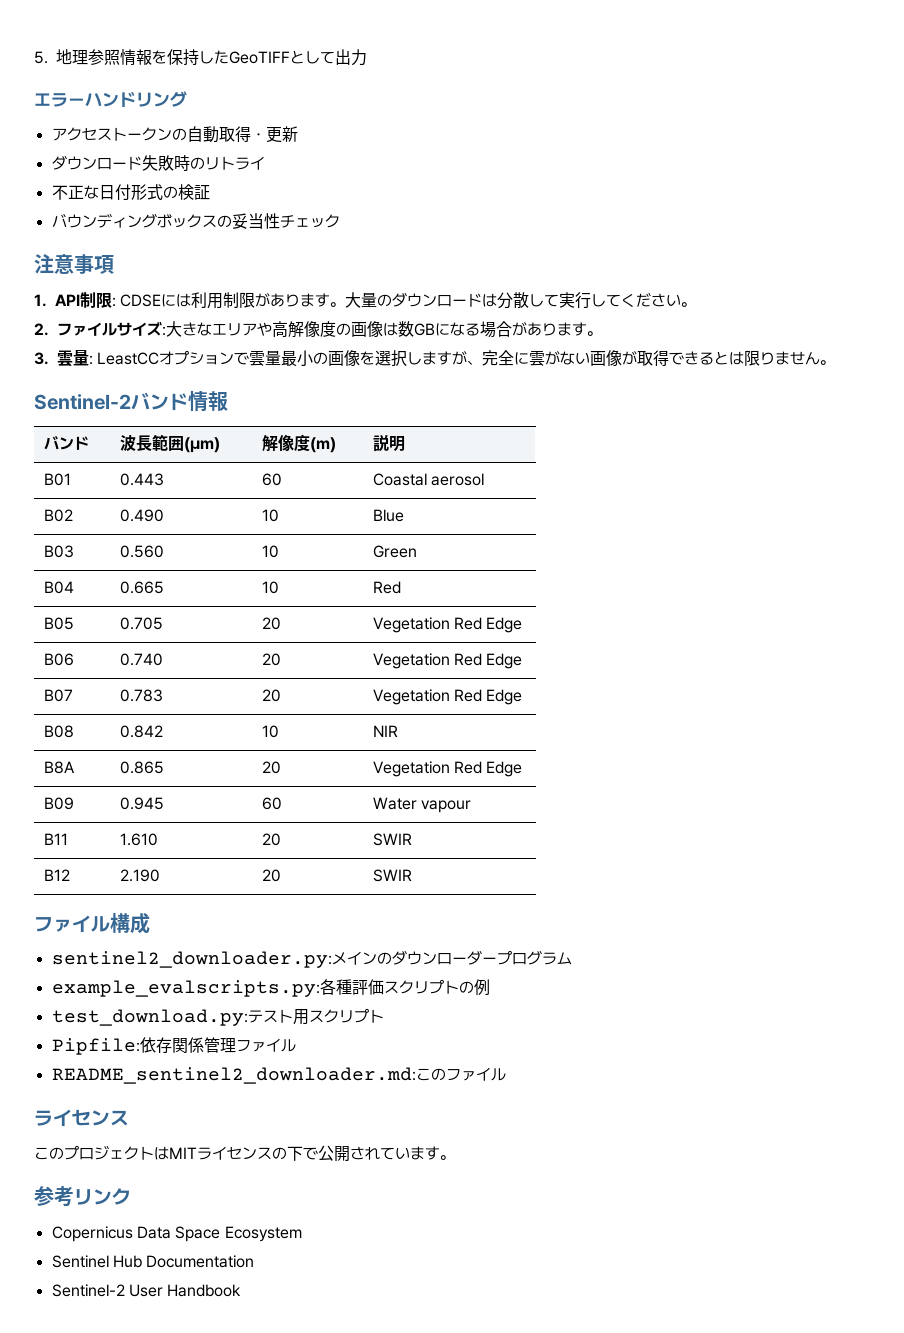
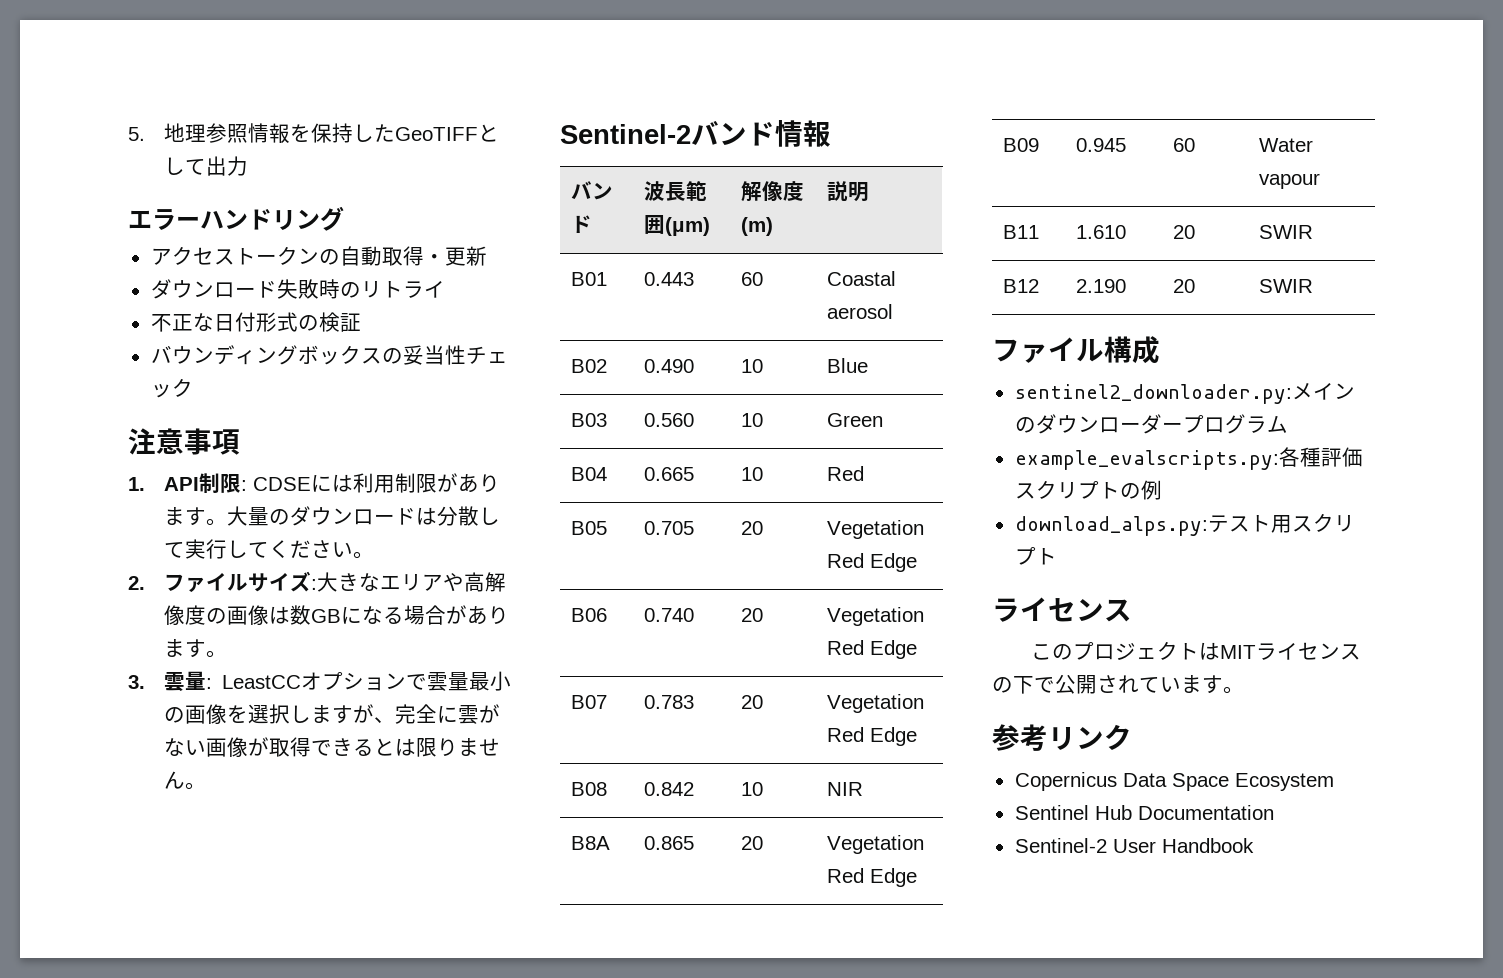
- test_download.py:テスト用スクリプト
+ download_alps.py:テスト用スクリプト
- Pipfile:依存関係管理ファイル
- README_sentinel2_downloader.md:このファイル

